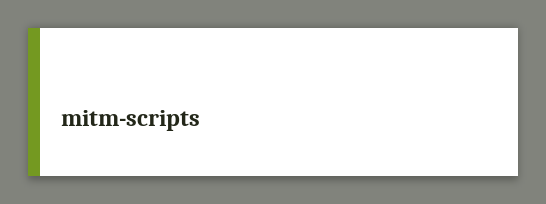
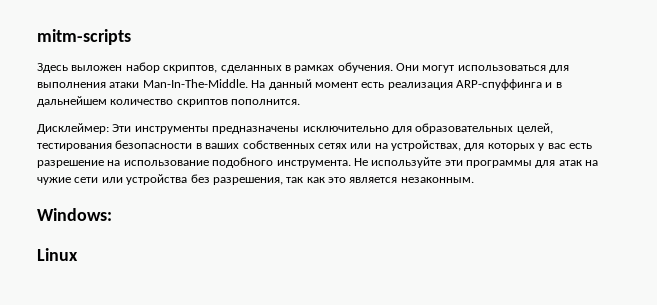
+ Здесь выложен набор скриптов, сделанных в рамках обучения. Они могут использоваться для выполнения атаки Man-In-The-Middle. На данный момент есть реализация ARP-спуффинга и в дальнейшем количество скриптов пополнится.
+ Дисклеймер: Эти инструменты предназначены исключительно для образовательных целей, тестирования безопасности в ваших собственных сетях или на устройствах, для которых у вас есть разрешение на использование подобного инструмента. Не используйте эти программы для атак на чужие сети или устройства без разрешения, так как это является незаконным.
+ Windows:
+ Linux

